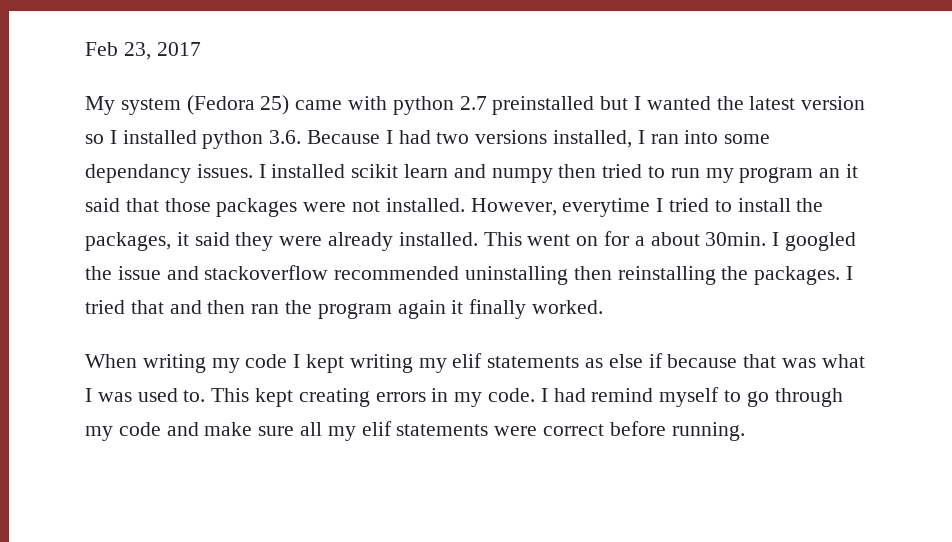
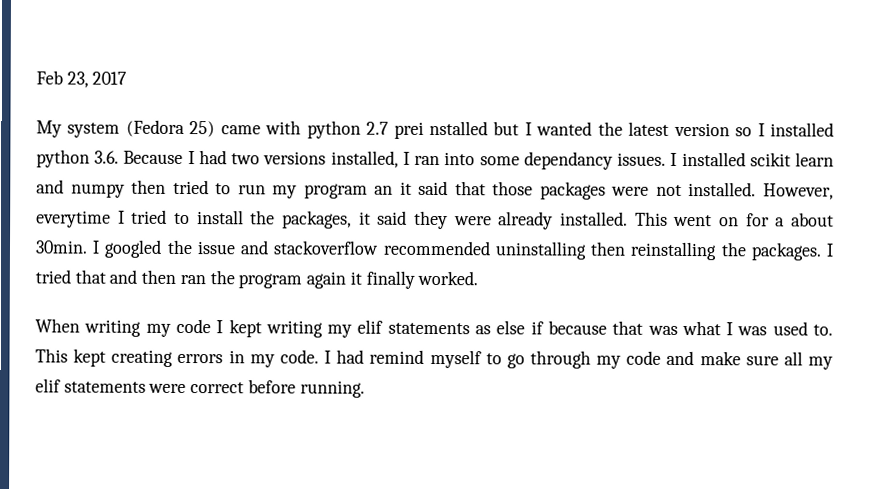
- My system (Fedora 25) came with python 2.7 preinstalled but I wanted the latest version so I installed python 3.6. Because I had two versions installed, I ran into some dependancy issues.
+ My system (Fedora 25) came with python 2.7 prei nstalled but I wanted the latest version so I installed python 3.6. Because I had two versions installed, I ran into some dependancy issues.

